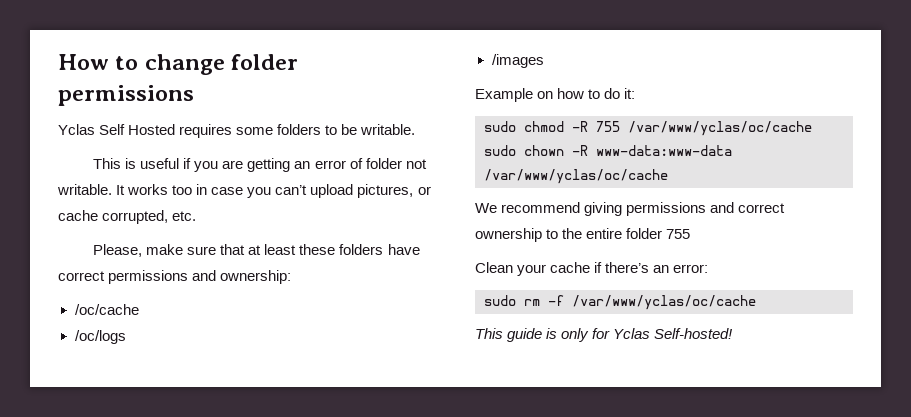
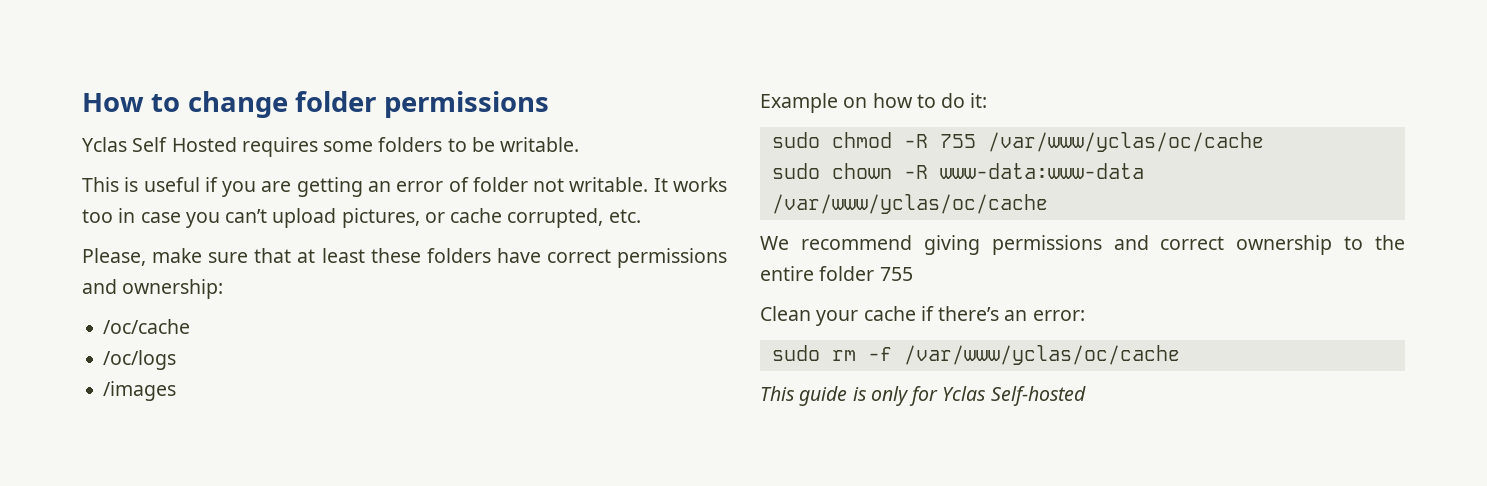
- This guide is only for Yclas Self-hosted!
+ This guide is only for Yclas Self-hosted

